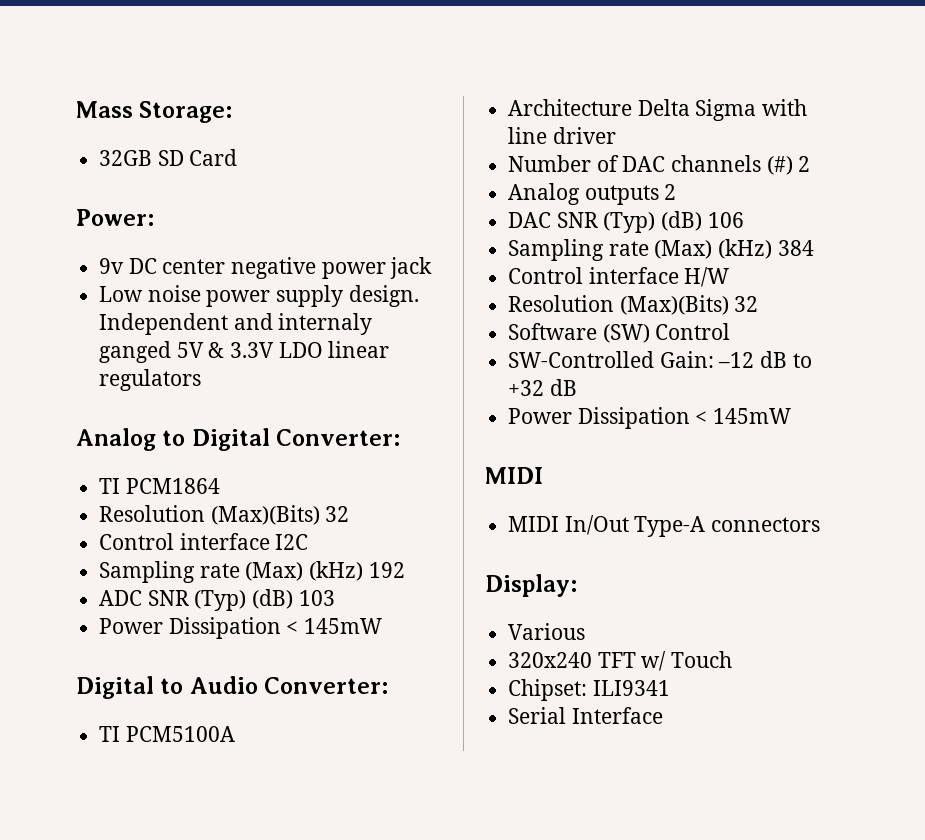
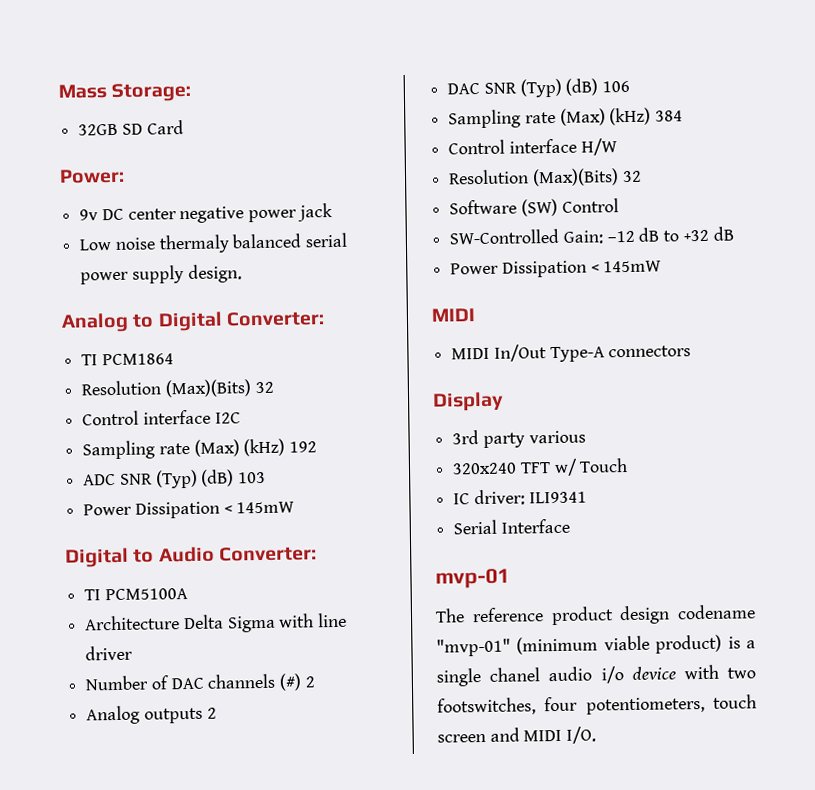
- Low noise power supply design. Independent and internaly ganged 5V & 3.3V LDO linear regulators
+ Low noise thermaly balanced serial power supply design.
- Display:
- Various
+ Display
+ 3rd party various
- Chipset: ILI9341
+ IC driver: ILI9341
+ mvp-01
+ The reference product design codename "mvp-01" (minimum viable product) is a single chanel audio i/o device with two footswitches, four potentiometers, touch screen and MIDI I/O.

